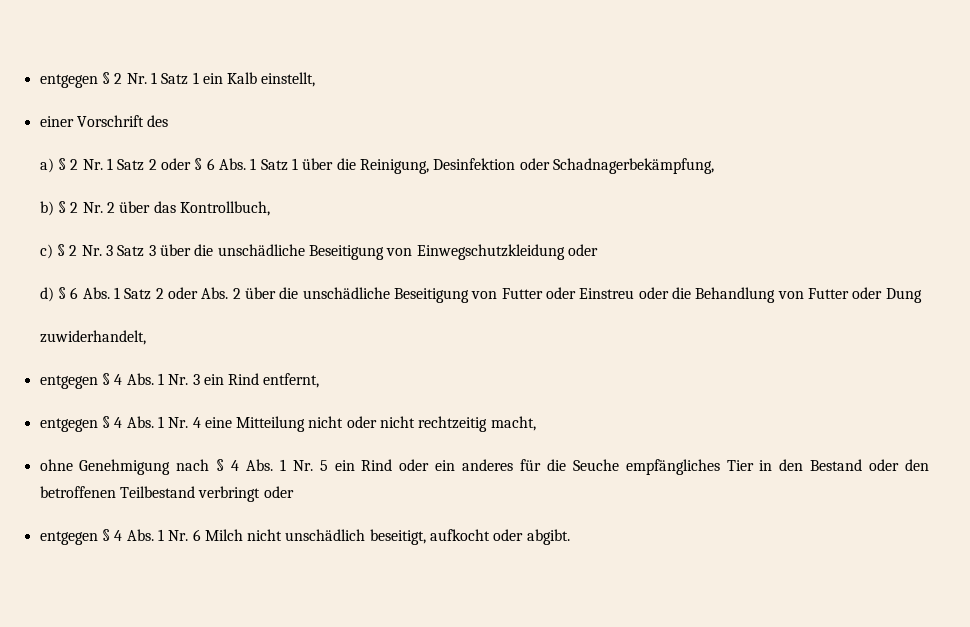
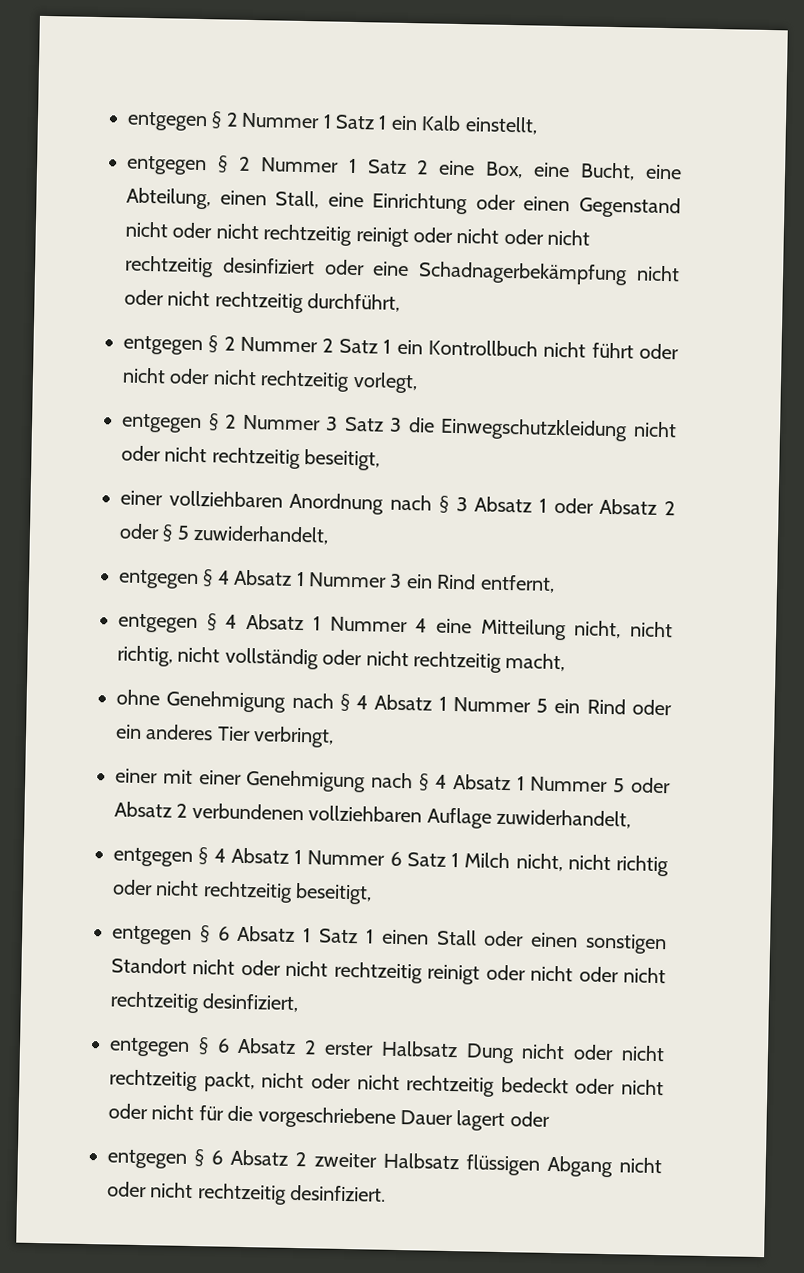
- entgegen § 2 Nr. 1 Satz 1 ein Kalb einstellt,
+ entgegen § 2 Nummer 1 Satz 1 ein Kalb einstellt,
- einer Vorschrift des
- a) § 2 Nr. 1 Satz 2 oder § 6 Abs. 1 Satz 1 über die Reinigung, Desinfektion oder Schadnagerbekämpfung,
- b) § 2 Nr. 2 über das Kontrollbuch,
- c) § 2 Nr. 3 Satz 3 über die unschädliche Beseitigung von Einwegschutzkleidung oder
- d) § 6 Abs. 1 Satz 2 oder Abs. 2 über die unschädliche Beseitigung von Futter oder Einstreu oder die Behandlung von Futter oder Dung
- zuwiderhandelt,
- entgegen § 4 Abs. 1 Nr. 3 ein Rind entfernt,
+ entgegen § 2 Nummer 1 Satz 2 eine Box, eine Bucht, eine Abteilung, einen Stall, eine Einrichtung oder einen Gegenstand nicht oder nicht rechtzeitig reinigt oder nicht oder nicht rechtzeitig desinfiziert oder eine Schadnagerbekämpfung nicht oder nicht rechtzeitig durchführt,
+ entgegen § 2 Nummer 2 Satz 1 ein Kontrollbuch nicht führt oder nicht oder nicht rechtzeitig vorlegt,
+ entgegen § 2 Nummer 3 Satz 3 die Einwegschutzkleidung nicht oder nicht rechtzeitig beseitigt,
+ einer vollziehbaren Anordnung nach § 3 Absatz 1 oder Absatz 2 oder § 5 zuwiderhandelt,
+ entgegen § 4 Absatz 1 Nummer 3 ein Rind entfernt,
- entgegen § 4 Abs. 1 Nr. 4 eine Mitteilung nicht oder nicht rechtzeitig macht,
+ entgegen § 4 Absatz 1 Nummer 4 eine Mitteilung nicht, nicht richtig, nicht vollständig oder nicht rechtzeitig macht,
- ohne Genehmigung nach § 4 Abs. 1 Nr. 5 ein Rind oder ein anderes für die Seuche empfängliches Tier in den Bestand oder den betroffenen Teilbestand verbringt oder
- entgegen § 4 Abs. 1 Nr. 6 Milch nicht unschädlich beseitigt, aufkocht oder abgibt.
+ ohne Genehmigung nach § 4 Absatz 1 Nummer 5 ein Rind oder ein anderes Tier verbringt,
+ einer mit einer Genehmigung nach § 4 Absatz 1 Nummer 5 oder Absatz 2 verbundenen vollziehbaren Auflage zuwiderhandelt,
+ entgegen § 4 Absatz 1 Nummer 6 Satz 1 Milch nicht, nicht richtig oder nicht rechtzeitig beseitigt,
+ entgegen § 6 Absatz 1 Satz 1 einen Stall oder einen sonstigen Standort nicht oder nicht rechtzeitig reinigt oder nicht oder nicht rechtzeitig desinfiziert,
+ entgegen § 6 Absatz 2 erster Halbsatz Dung nicht oder nicht rechtzeitig packt, nicht oder nicht rechtzeitig bedeckt oder nicht oder nicht für die vorgeschriebene Dauer lagert oder
+ entgegen § 6 Absatz 2 zweiter Halbsatz flüssigen Abgang nicht oder nicht rechtzeitig desinfiziert.

